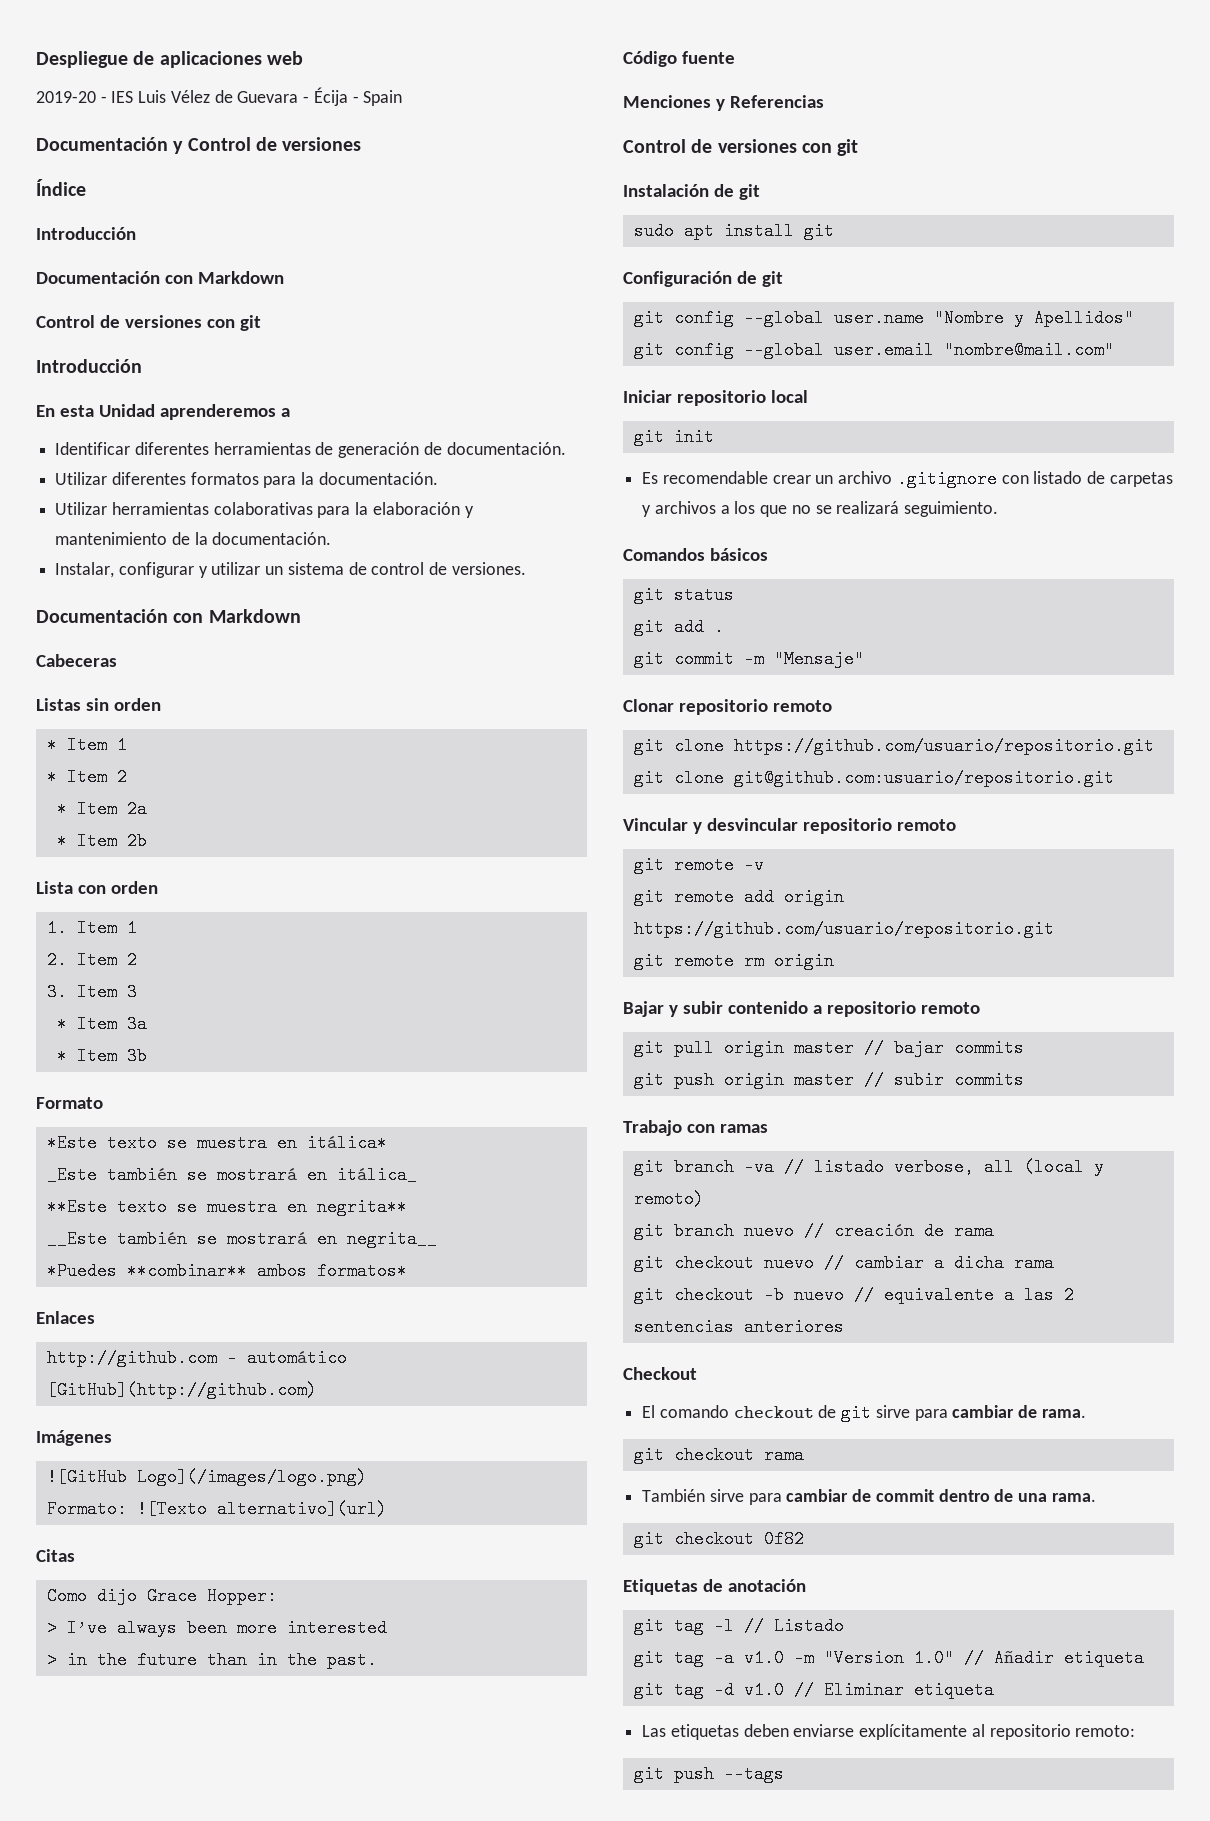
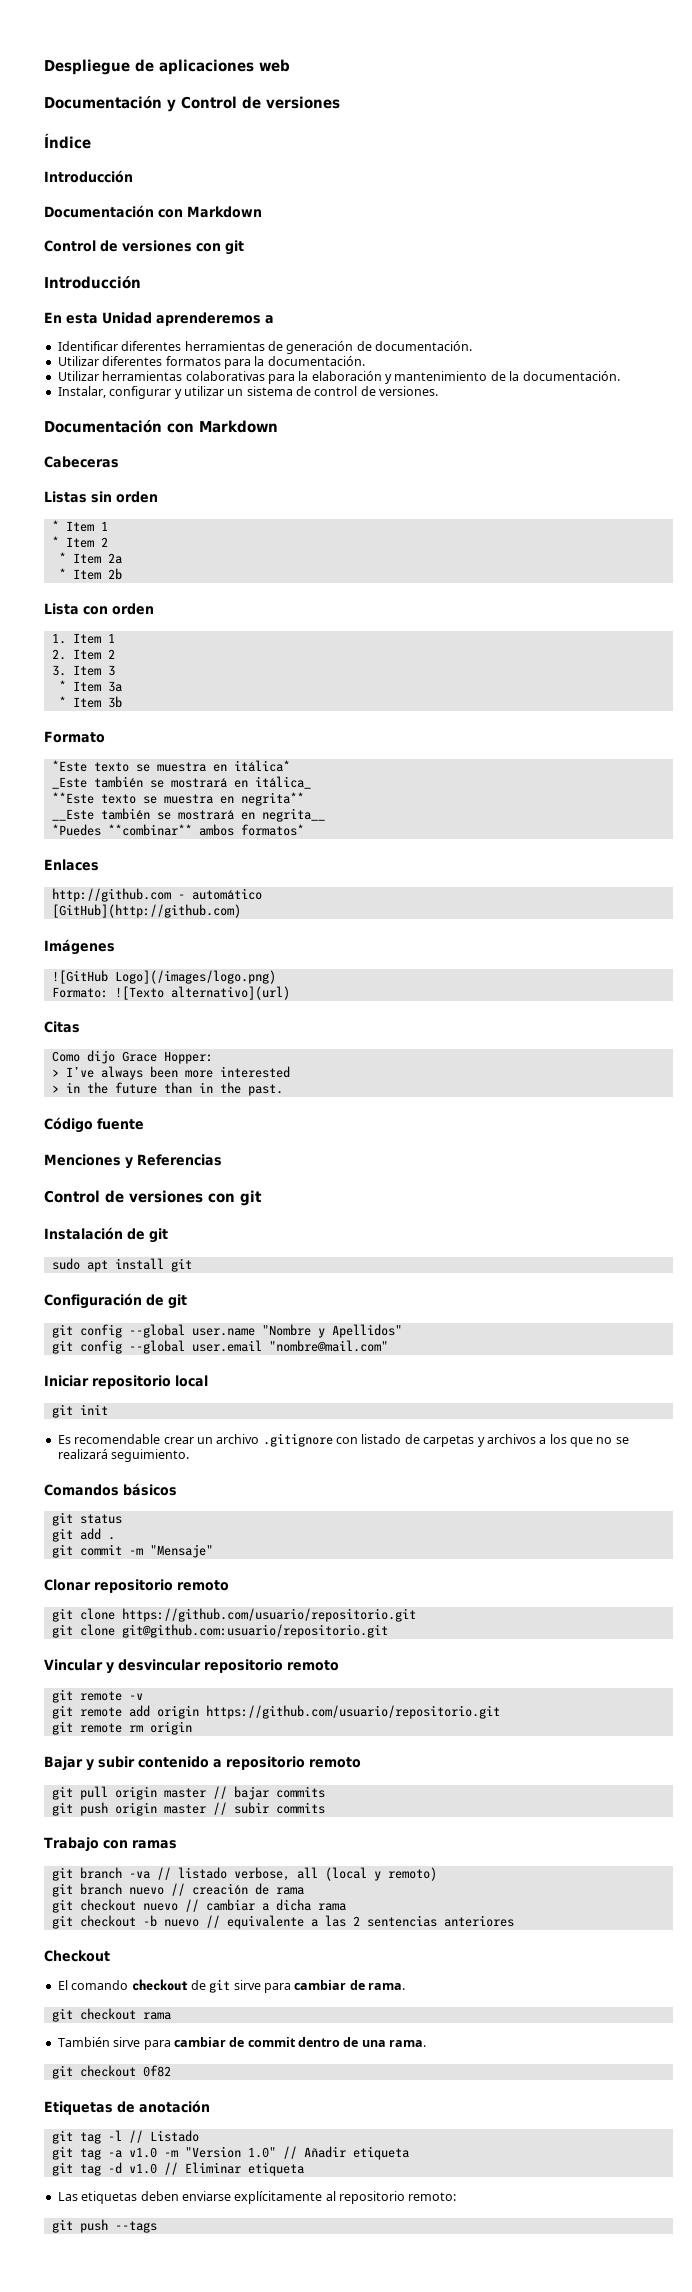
- 2019-20 - IES Luis Vélez de Guevara - Écija - Spain

